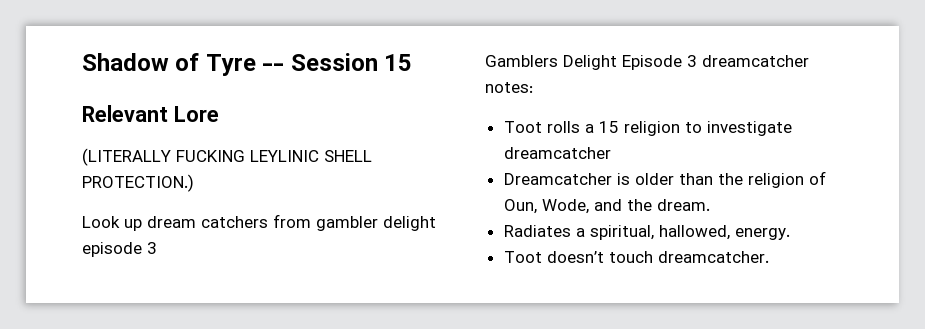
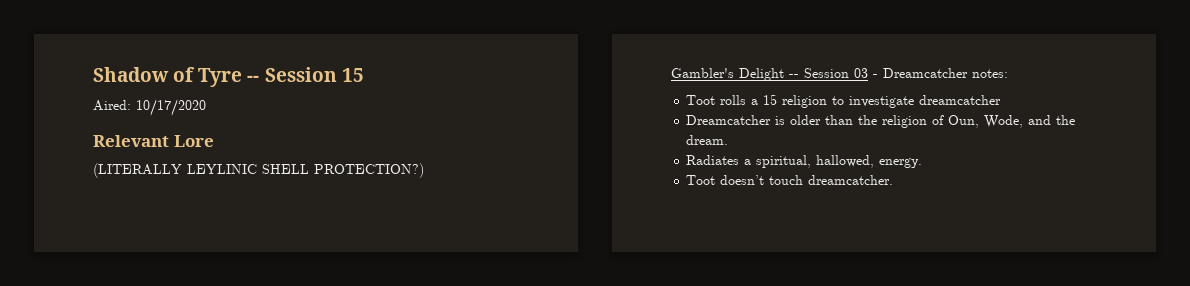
+ Aired: 10/17/2020
- (LITERALLY FUCKING LEYLINIC SHELL PROTECTION.)
- Look up dream catchers from gambler delight episode 3
- Gamblers Delight Episode 3 dreamcatcher notes:
+ (LITERALLY LEYLINIC SHELL PROTECTION?)
+ Gambler's Delight -- Session 03 - Dreamcatcher notes:

